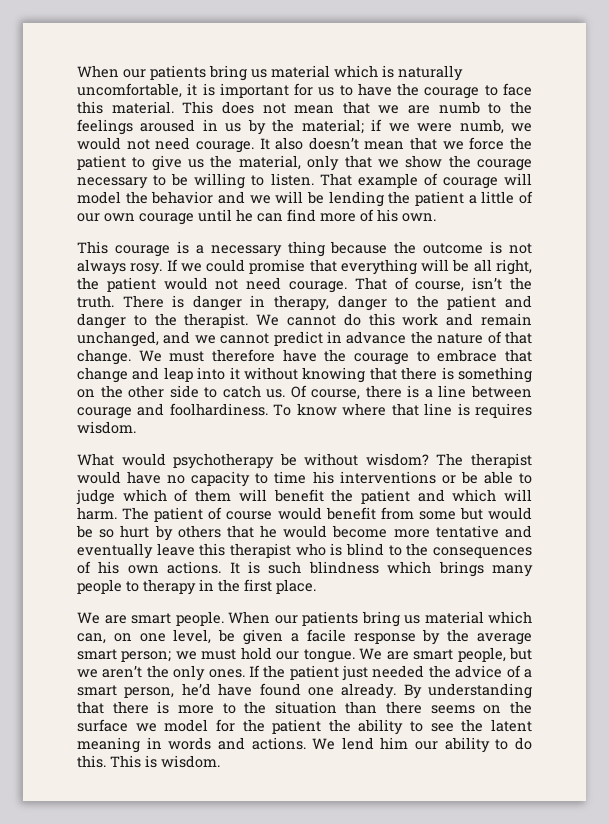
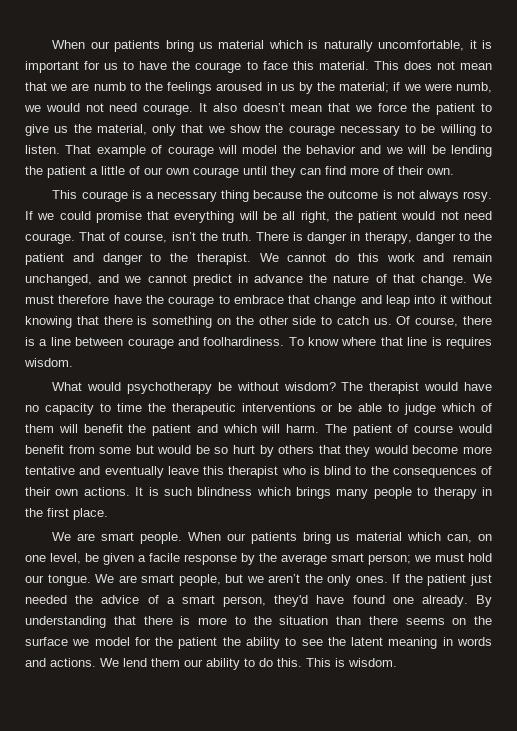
- That example of courage will model the behavior and we will be lending the patient a little of our own courage until he can find more of his own.
+ That example of courage will model the behavior and we will be lending the patient a little of our own courage until they can find more of their own.
- The therapist would have no capacity to time his interventions or be able to judge which of them will benefit the patient and which will harm.
+ The therapist would have no capacity to time the therapeutic interventions or be able to judge which of them will benefit the patient and which will harm.
- The patient of course would benefit from some but would be so hurt by others that he would become more tentative and eventually leave this therapist who is blind to the consequences of his own actions.
+ The patient of course would benefit from some but would be so hurt by others that they would become more tentative and eventually leave this therapist who is blind to the consequences of their own actions.
- If the patient just needed the advice of a smart person, he’d have found one already.
+ If the patient just needed the advice of a smart person, they'd have found one already.
- We lend him our ability to do this.
+ We lend them our ability to do this.

